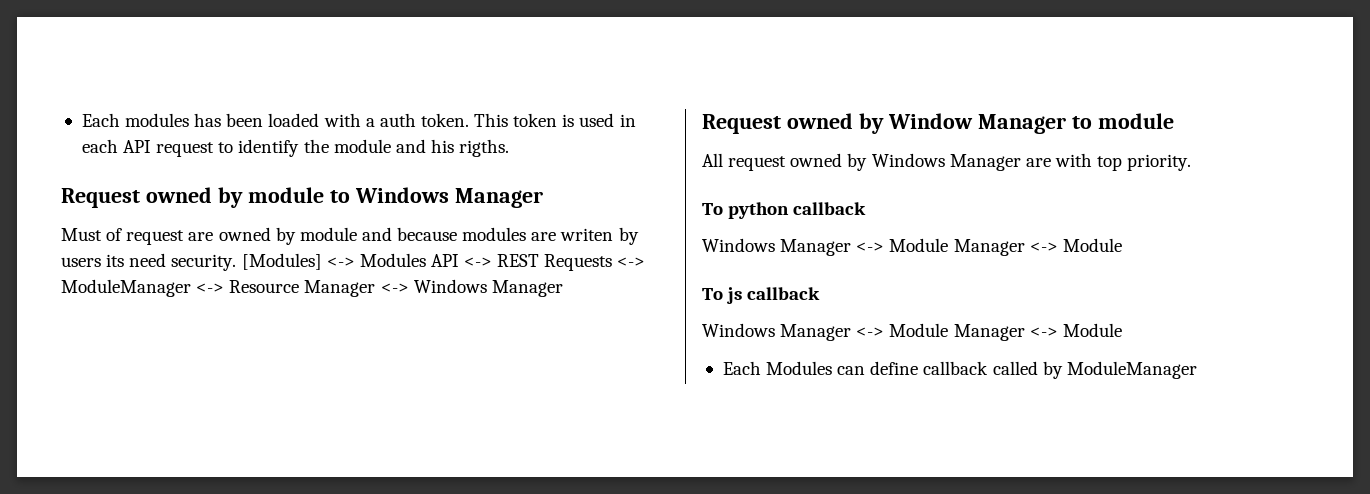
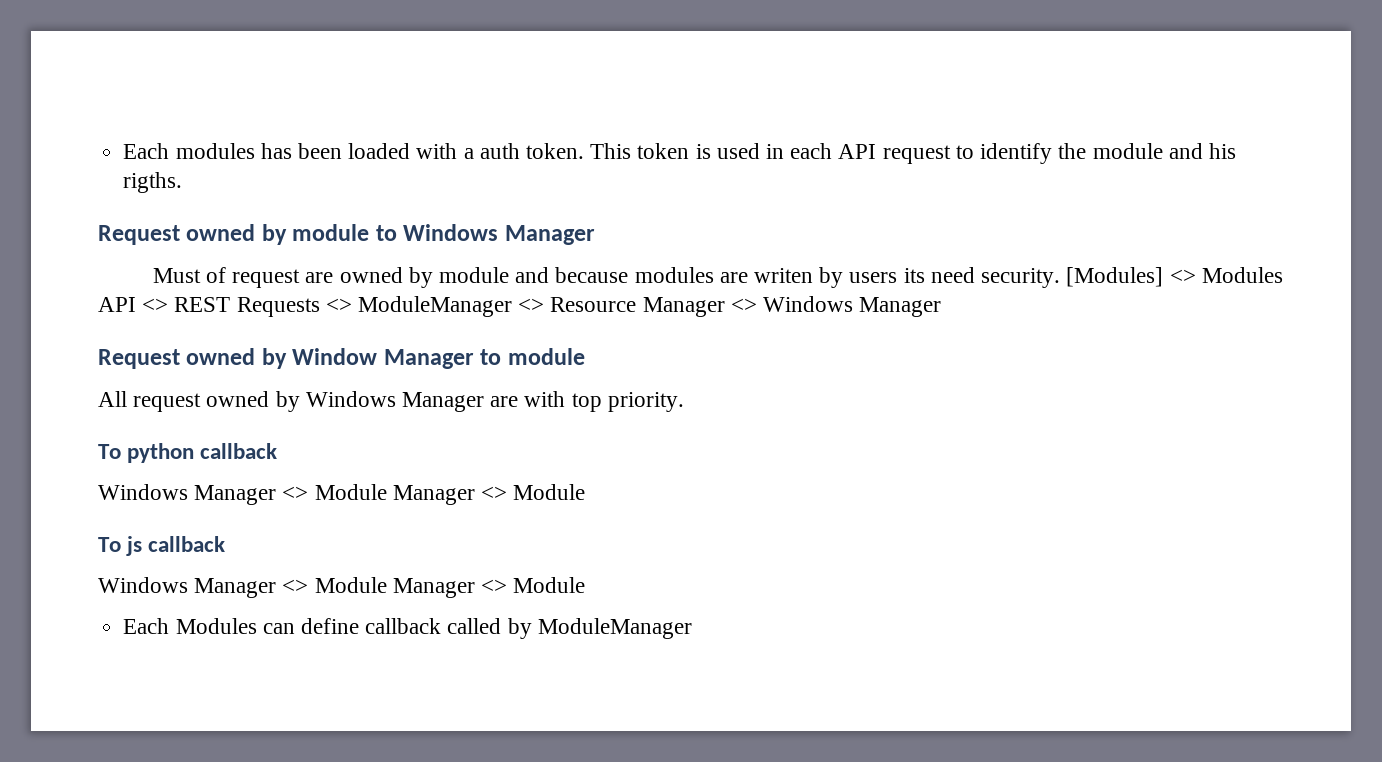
- [Modules] <-> Modules API <-> REST Requests <-> ModuleManager <-> Resource Manager <-> Windows Manager
+ [Modules] <> Modules API <> REST Requests <> ModuleManager <> Resource Manager <> Windows Manager
  To python callback
- Windows Manager <-> Module Manager <-> Module
+ Windows Manager <> Module Manager <> Module
  To js callback
- Windows Manager <-> Module Manager <-> Module
+ Windows Manager <> Module Manager <> Module

